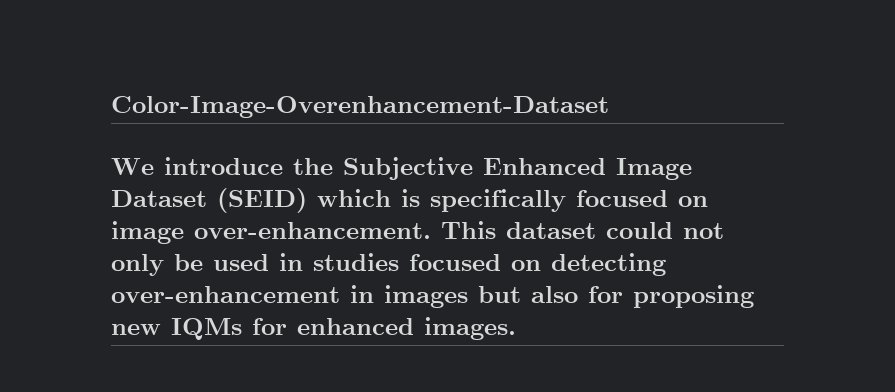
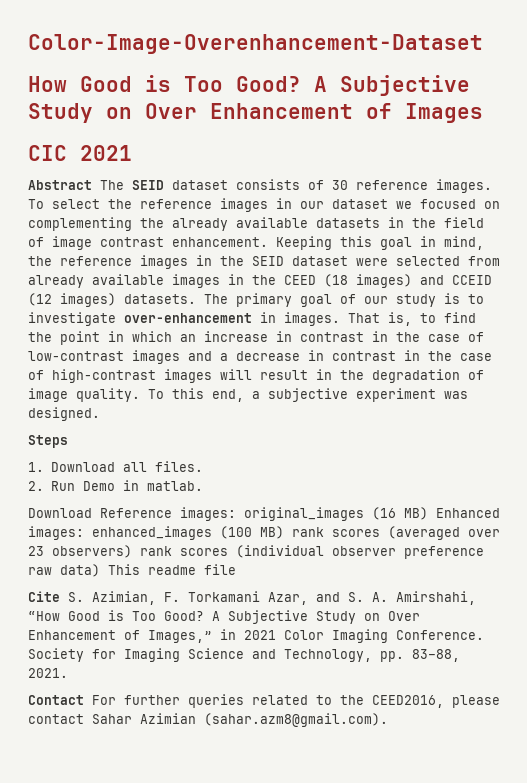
- We introduce the Subjective Enhanced Image Dataset (SEID) which is specifically focused on image over-enhancement. This dataset could not only be used in studies focused on detecting over-enhancement in images but also for proposing new IQMs for enhanced images.
+ How Good is Too Good? A Subjective Study on Over Enhancement of Images
+ CIC 2021
+ Abstract The SEID dataset consists of 30 reference images. To select the reference images in our dataset we focused on complementing the already available datasets in the field of image contrast enhancement. Keeping this goal in mind, the reference images in the SEID dataset were selected from already available images in the CEED (18 images) and CCEID (12 images) datasets. The primary goal of our study is to investigate over-enhancement in images. That is, to find the point in which an increase in contrast in the case of low-contrast images and a decrease in contrast in the case of high-contrast images will result in the degradation of image quality. To this end, a subjective experiment was designed.
+ Steps
+ 1. Download all files.
+ 2. Run Demo in matlab.
+ Download Reference images: original_images (16 MB) Enhanced images: enhanced_images (100 MB) rank scores (averaged over 23 observers) rank scores (individual observer preference raw data) This readme file
+ Cite S. Azimian, F. Torkamani Azar, and S. A. Amirshahi, “How Good is Too Good? A Subjective Study on Over Enhancement of Images,” in 2021 Color Imaging Conference. Society for Imaging Science and Technology, pp. 83–88, 2021.
+ Contact For further queries related to the CEED2016, please contact Sahar Azimian (sahar.azm8@gmail.com).

